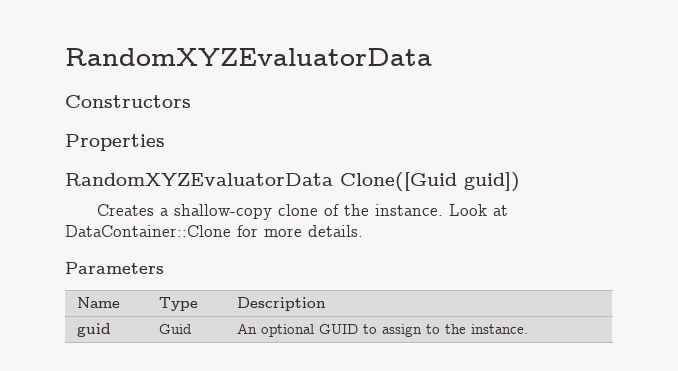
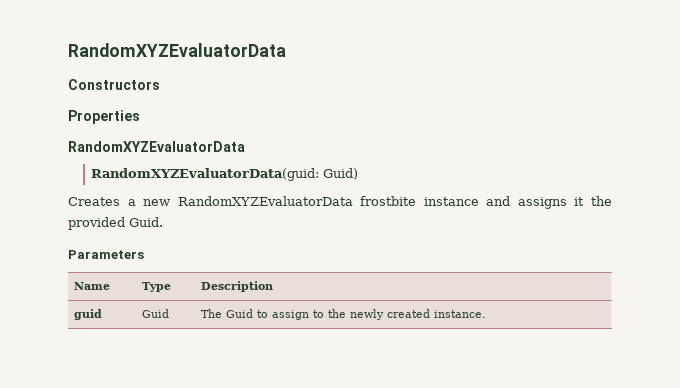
  Properties
- RandomXYZEvaluatorData Clone([Guid guid])
+ RandomXYZEvaluatorData
+ RandomXYZEvaluatorData(guid: Guid)
- Creates a shallow-copy clone of the instance. Look at DataContainer::Clone for more details.
+ Creates a new RandomXYZEvaluatorData frostbite instance and assigns it the provided Guid.
- guid | Guid | An optional GUID to assign to the instance.
+ guid | Guid | The Guid to assign to the newly created instance.

